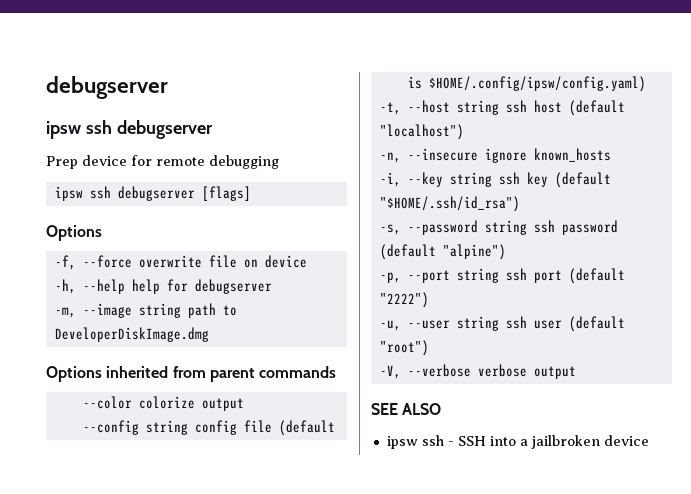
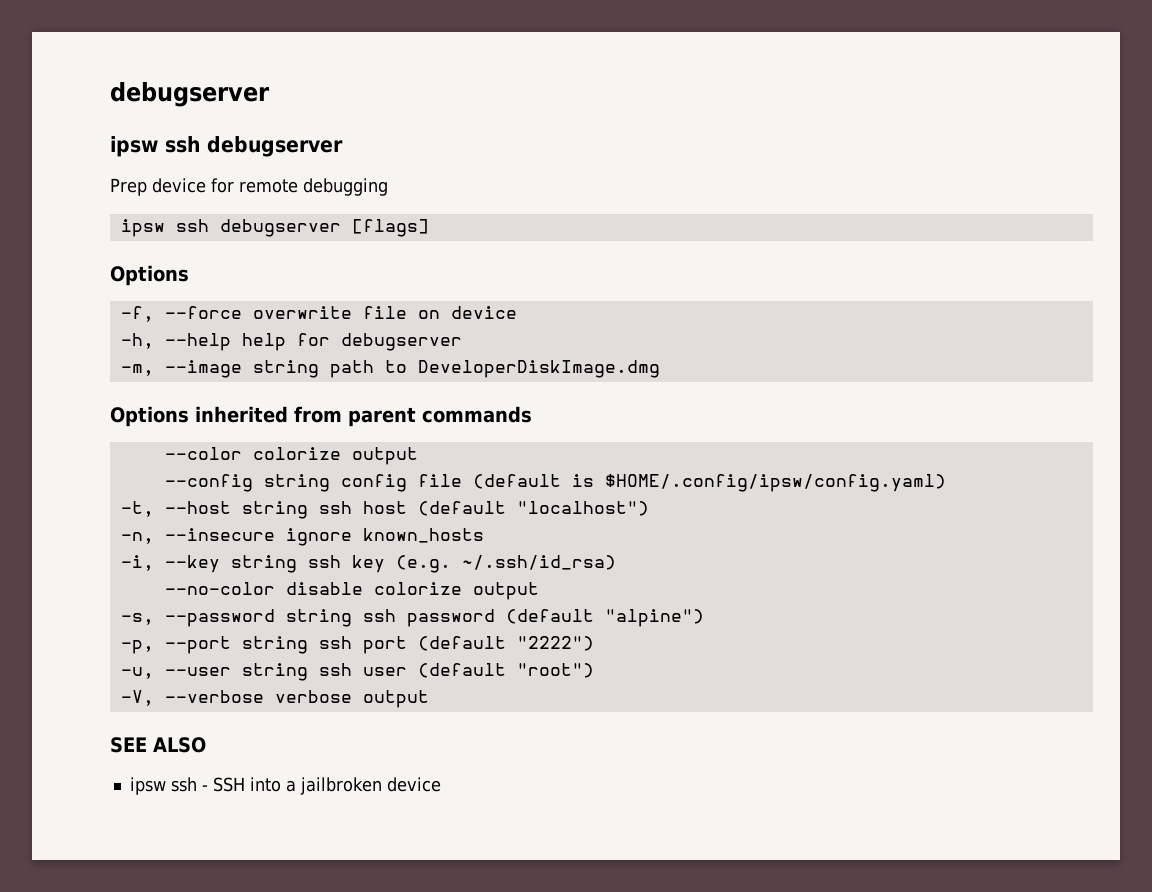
- -i, --key string ssh key (default "$HOME/.ssh/id_rsa")
+ -i, --key string ssh key (e.g. ~/.ssh/id_rsa)
+ --no-color disable colorize output

